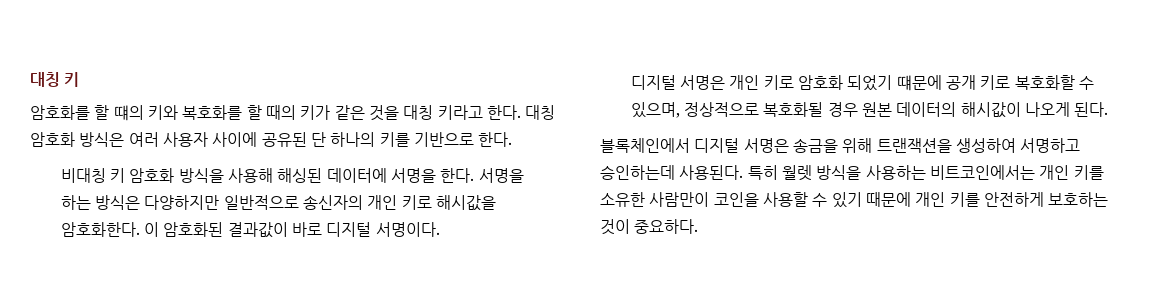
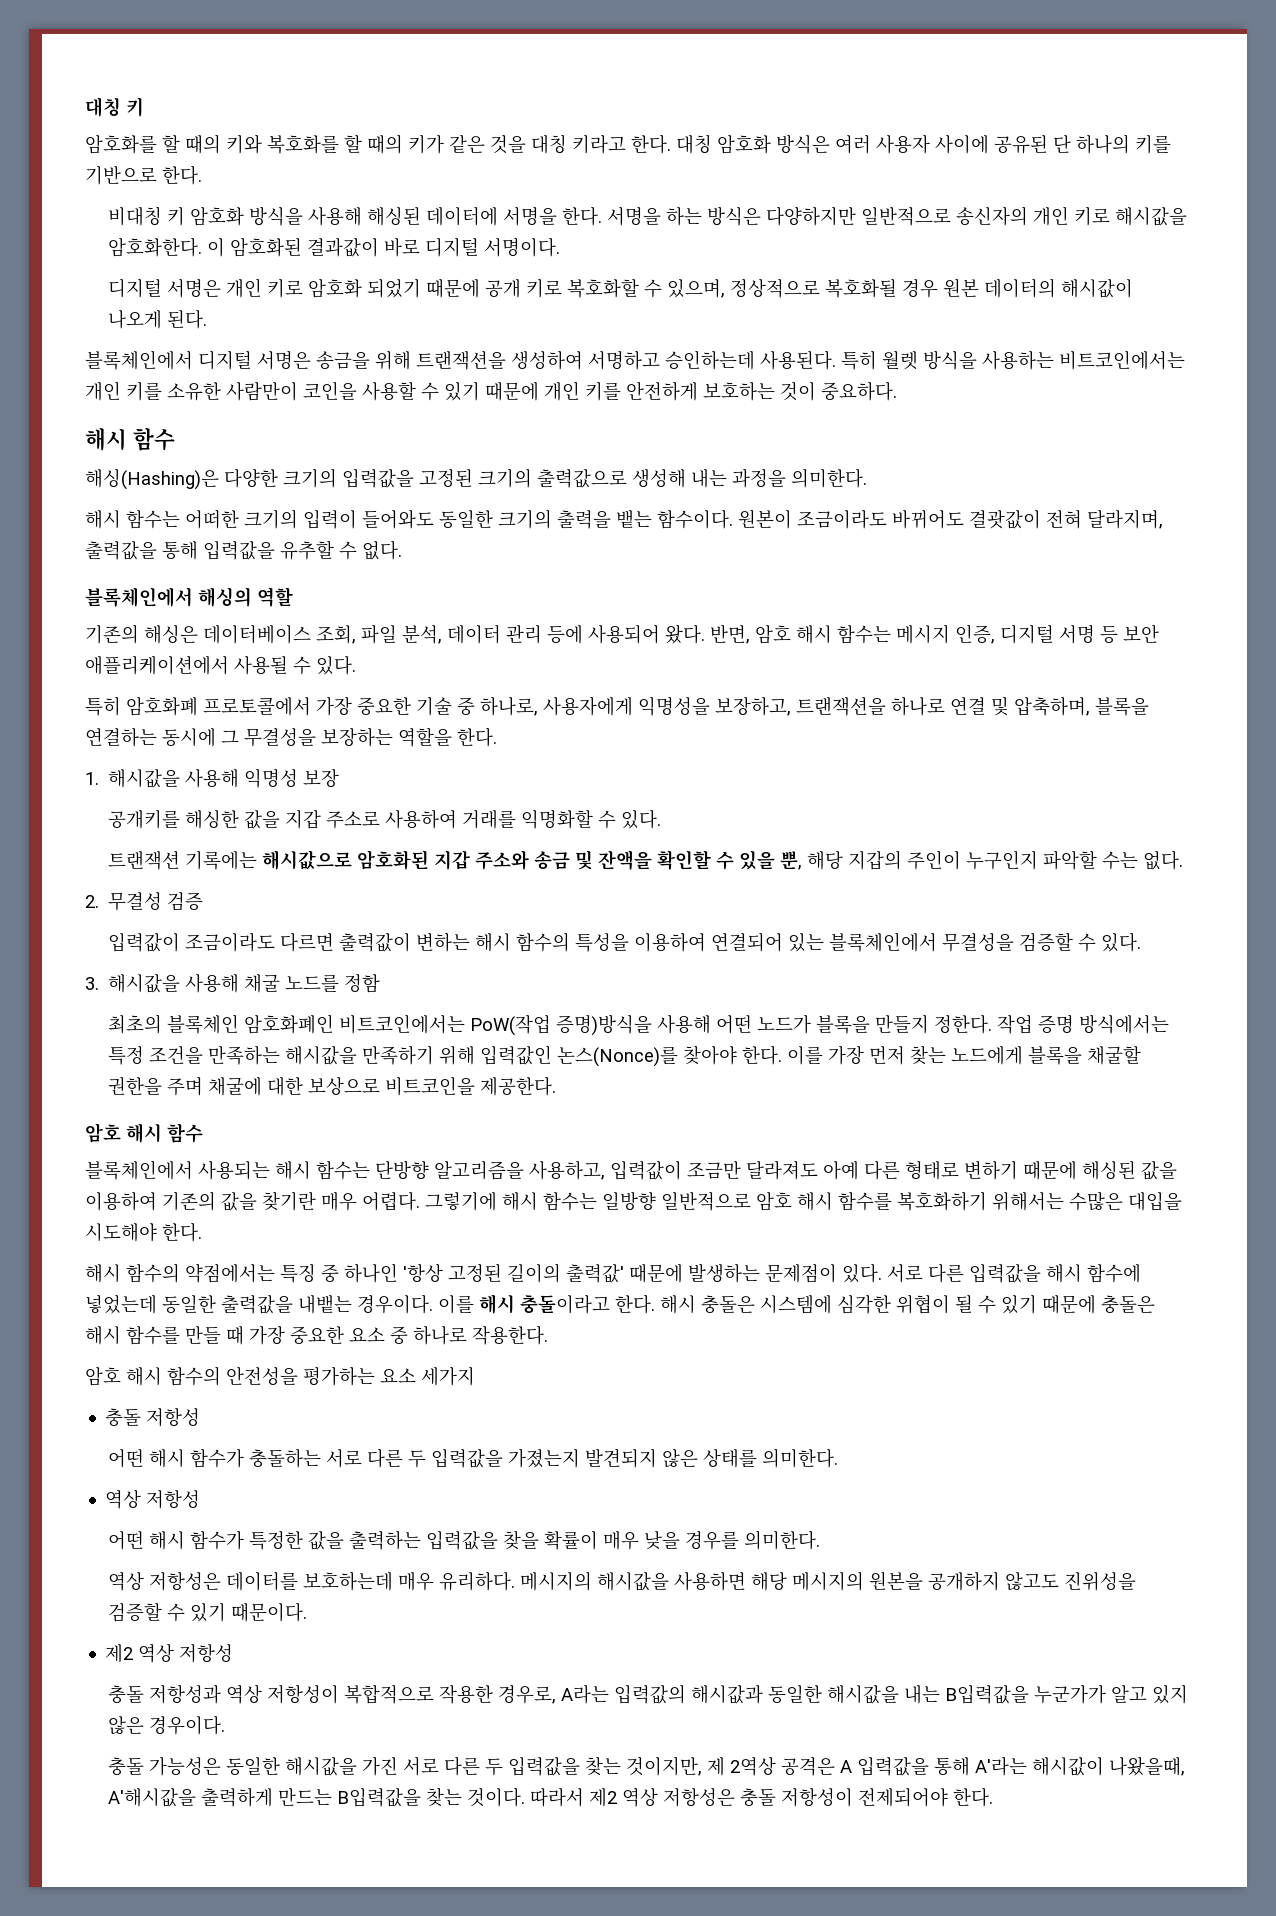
- 암호화를 할 떄의 키와 복호화를 할 때의 키가 같은 것을 대칭 키라고 한다.
+ 암호화를 할 때의 키와 복호화를 할 때의 키가 같은 것을 대칭 키라고 한다.
- 디지털 서명은 개인 키로 암호화 되었기 떄문에 공개 키로 복호화할 수 있으며, 정상적으로 복호화될 경우 원본 데이터의 해시값이 나오게 된다.
+ 디지털 서명은 개인 키로 암호화 되었기 때문에 공개 키로 복호화할 수 있으며, 정상적으로 복호화될 경우 원본 데이터의 해시값이 나오게 된다.
  특히 월렛 방식을 사용하는 비트코인에서는 개인 키를 소유한 사람만이 코인을 사용할 수 있기 때문에 개인 키를 안전하게 보호하는 것이 중요하다.
+ 해시 함수
+ 해싱(Hashing)은 다양한 크기의 입력값을 고정된 크기의 출력값으로 생성해 내는 과정을 의미한다.
+ 해시 함수는 어떠한 크기의 입력이 들어와도 동일한 크기의 출력을 뱉는 함수이다. 원본이 조금이라도 바뀌어도 결괏값이 전혀 달라지며, 출력값을 통해 입력값을 유추할 수 없다.
+ 블록체인에서 해싱의 역할
+ 기존의 해싱은 데이터베이스 조회, 파일 분석, 데이터 관리 등에 사용되어 왔다. 반면, 암호 해시 함수는 메시지 인증, 디지털 서명 등 보안 애플리케이션에서 사용될 수 있다.
+ 특히 암호화폐 프로토콜에서 가장 중요한 기술 중 하나로, 사용자에게 익명성을 보장하고, 트랜잭션을 하나로 연결 및 압축하며, 블록을 연결하는 동시에 그 무결성을 보장하는 역할을 한다.
+ 1. 해시값을 사용해 익명성 보장
+ 공개키를 해싱한 값을 지갑 주소로 사용하여 거래를 익명화할 수 있다.
+ 트랜잭션 기록에는 해시값으로 암호화된 지갑 주소와 송금 및 잔액을 확인할 수 있을 뿐, 해당 지갑의 주인이 누구인지 파악할 수는 없다.
+ 2. 무결성 검증
+ 입력값이 조금이라도 다르면 출력값이 변하는 해시 함수의 특성을 이용하여 연결되어 있는 블록체인에서 무결성을 검증할 수 있다.
+ 3. 해시값을 사용해 채굴 노드를 정함
+ 최초의 블록체인 암호화폐인 비트코인에서는 PoW(작업 증명)방식을 사용해 어떤 노드가 블록을 만들지 정한다. 작업 증명 방식에서는 특정 조건을 만족하는 해시값을 만족하기 위해 입력값인 논스(Nonce)를 찾아야 한다. 이를 가장 먼저 찾는 노드에게 블록을 채굴할 권한을 주며 채굴에 대한 보상으로 비트코인을 제공한다.
+ 암호 해시 함수
+ 블록체인에서 사용되는 해시 함수는 단방향 알고리즘을 사용하고, 입력값이 조금만 달라져도 아예 다른 형태로 변하기 때문에 해싱된 값을 이용하여 기존의 값을 찾기란 매우 어렵다. 그렇기에 해시 함수는 일방향 일반적으로 암호 해시 함수를 복호화하기 위해서는 수많은 대입을 시도해야 한다.
+ 해시 함수의 약점에서는 특징 중 하나인 '항상 고정된 길이의 출력값' 때문에 발생하는 문제점이 있다. 서로 다른 입력값을 해시 함수에 넣었는데 동일한 출력값을 내뱉는 경우이다. 이를 해시 충돌이라고 한다. 해시 충돌은 시스템에 심각한 위협이 될 수 있기 때문에 충돌은 해시 함수를 만들 때 가장 중요한 요소 중 하나로 작용한다.
+ 암호 해시 함수의 안전성을 평가하는 요소 세가지
+ 충돌 저항성
+ 어떤 해시 함수가 충돌하는 서로 다른 두 입력값을 가졌는지 발견되지 않은 상태를 의미한다.
+ 역상 저항성
+ 어떤 해시 함수가 특정한 값을 출력하는 입력값을 찾을 확률이 매우 낮을 경우를 의미한다.
+ 역상 저항성은 데이터를 보호하는데 매우 유리하다. 메시지의 해시값을 사용하면 해당 메시지의 원본을 공개하지 않고도 진위성을 검증할 수 있기 때문이다.
+ 제2 역상 저항성
+ 충돌 저항성과 역상 저항성이 복합적으로 작용한 경우로, A라는 입력값의 해시값과 동일한 해시값을 내는 B입력값을 누군가가 알고 있지 않은 경우이다.
+ 충돌 가능성은 동일한 해시값을 가진 서로 다른 두 입력값을 찾는 것이지만, 제 2역상 공격은 A 입력값을 통해 A'라는 해시값이 나왔을때, A'해시값을 출력하게 만드는 B입력값을 찾는 것이다. 따라서 제2 역상 저항성은 충돌 저항성이 전제되어야 한다.

